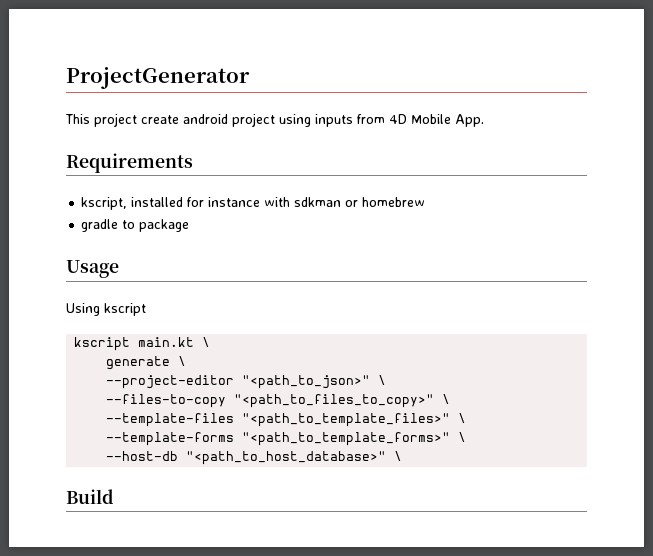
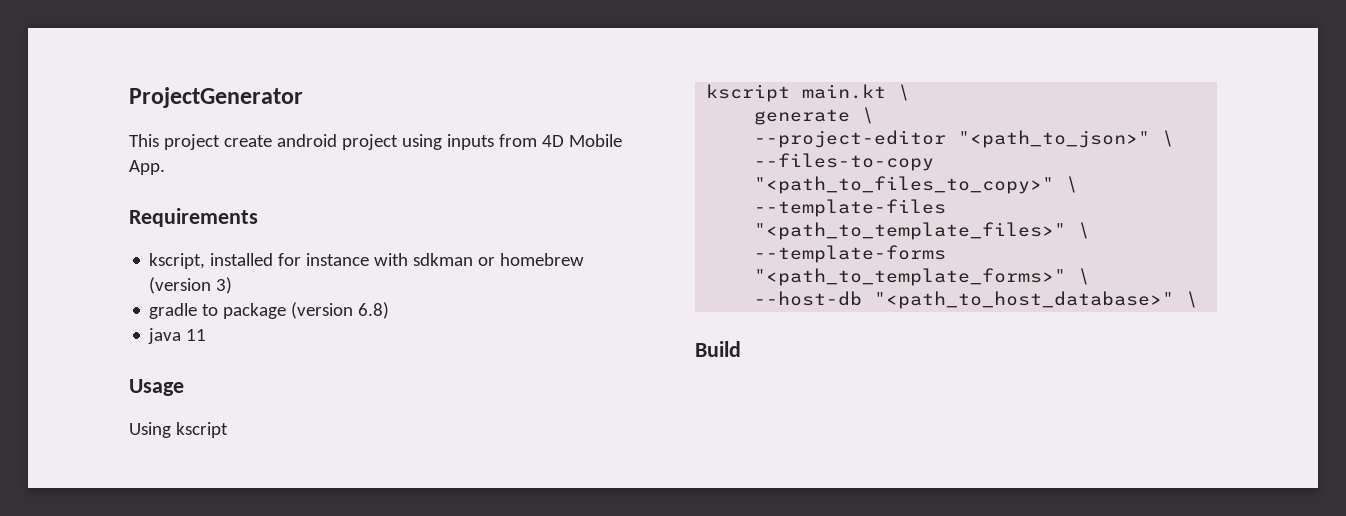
- kscript, installed for instance with sdkman or homebrew
+ kscript, installed for instance with sdkman or homebrew (version 3)
- gradle to package
+ gradle to package (version 6.8)
+ java 11

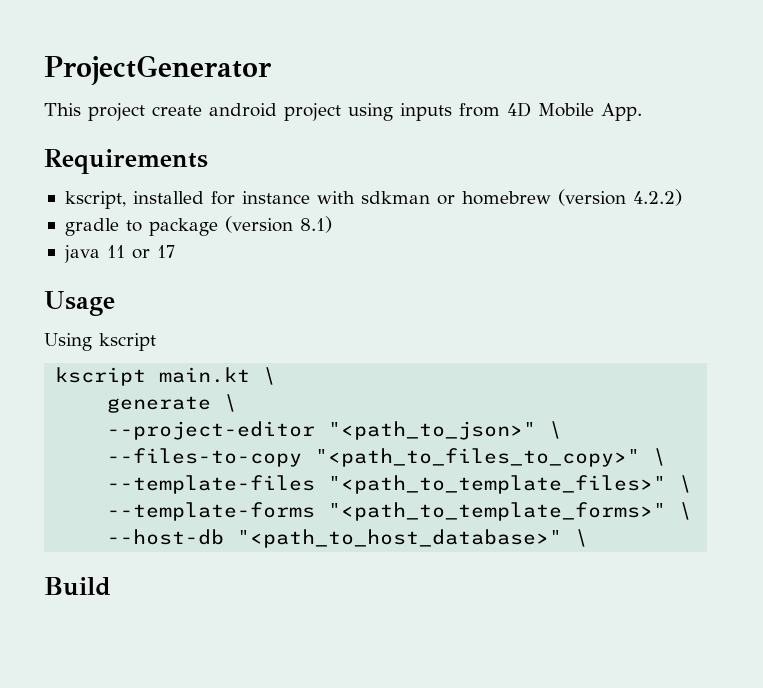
- kscript, installed for instance with sdkman or homebrew (version 3)
+ kscript, installed for instance with sdkman or homebrew (version 4.2.2)
- gradle to package (version 6.8)
+ gradle to package (version 8.1)
- java 11
+ java 11 or 17

